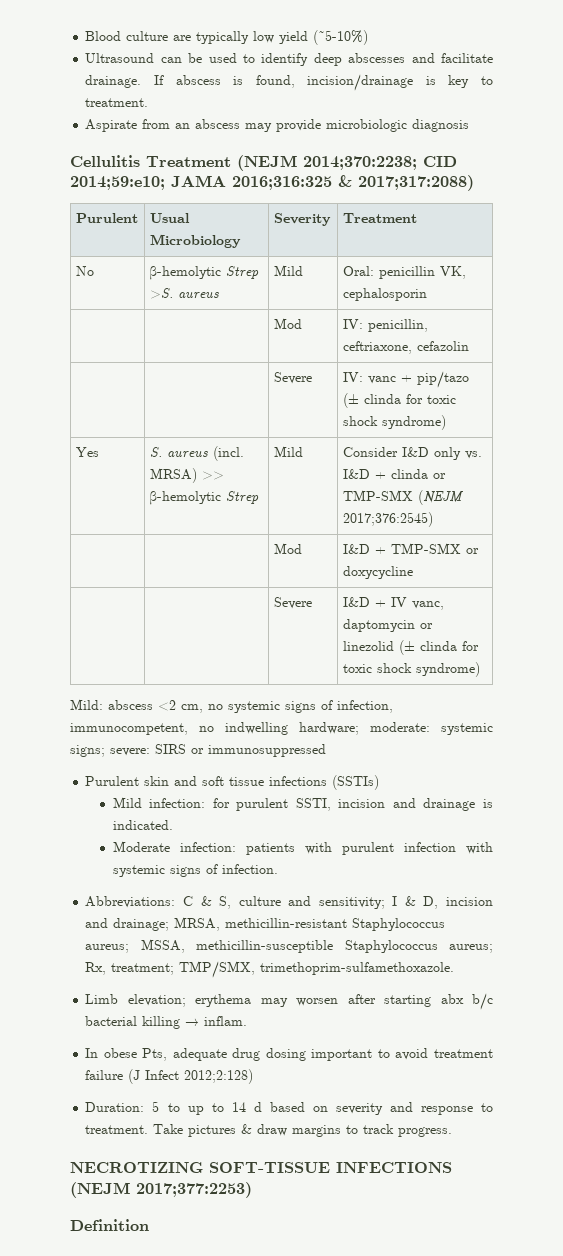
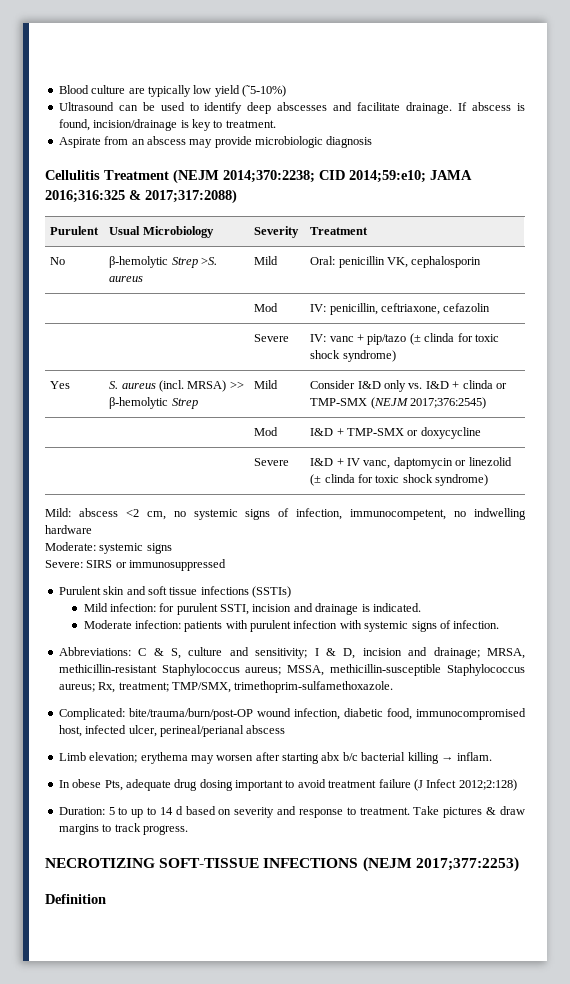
- Mild: abscess <2 cm, no systemic signs of infection, immunocompetent, no indwelling hardware; moderate: systemic signs; severe: SIRS or immunosuppressed
+ Mild: abscess <2 cm, no systemic signs of infection, immunocompetent, no indwelling hardware
+ Moderate: systemic signs
+ Severe: SIRS or immunosuppressed
+ Complicated: bite/trauma/burn/post-OP wound infection, diabetic food, immunocompromised host, infected ulcer, perineal/perianal abscess

